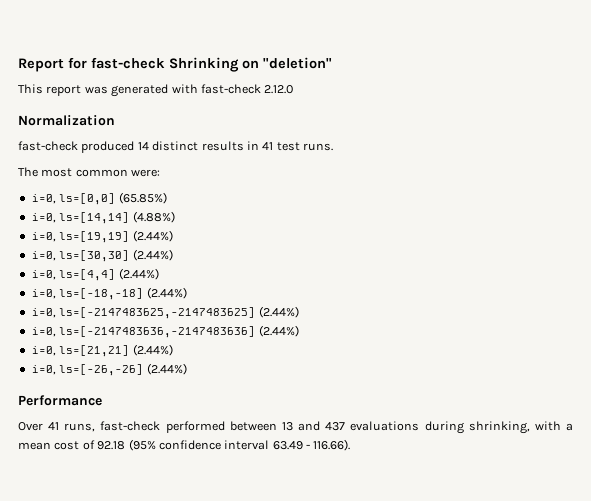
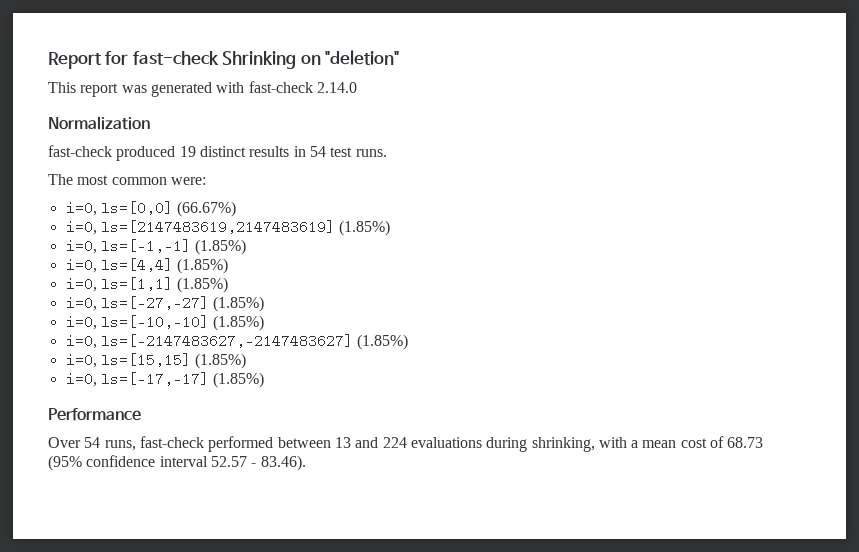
- This report was generated with fast-check 2.12.0
+ This report was generated with fast-check 2.14.0
- fast-check produced 14 distinct results in 41 test runs.
+ fast-check produced 19 distinct results in 54 test runs.
- i=0, ls=[0,0] (65.85%)
- i=0, ls=[14,14] (4.88%)
- i=0, ls=[19,19] (2.44%)
- i=0, ls=[30,30] (2.44%)
+ i=0, ls=[0,0] (66.67%)
+ i=0, ls=[2147483619,2147483619] (1.85%)
+ i=0, ls=[-1,-1] (1.85%)
- i=0, ls=[4,4] (2.44%)
- i=0, ls=[-18,-18] (2.44%)
- i=0, ls=[-2147483625,-2147483625] (2.44%)
- i=0, ls=[-2147483636,-2147483636] (2.44%)
- i=0, ls=[21,21] (2.44%)
- i=0, ls=[-26,-26] (2.44%)
+ i=0, ls=[4,4] (1.85%)
+ i=0, ls=[1,1] (1.85%)
+ i=0, ls=[-27,-27] (1.85%)
+ i=0, ls=[-10,-10] (1.85%)
+ i=0, ls=[-2147483627,-2147483627] (1.85%)
+ i=0, ls=[15,15] (1.85%)
+ i=0, ls=[-17,-17] (1.85%)
- Over 41 runs, fast-check performed between 13 and 437 evaluations during shrinking, with a mean cost of 92.18 (95% confidence interval 63.49 - 116.66).
+ Over 54 runs, fast-check performed between 13 and 224 evaluations during shrinking, with a mean cost of 68.73 (95% confidence interval 52.57 - 83.46).

